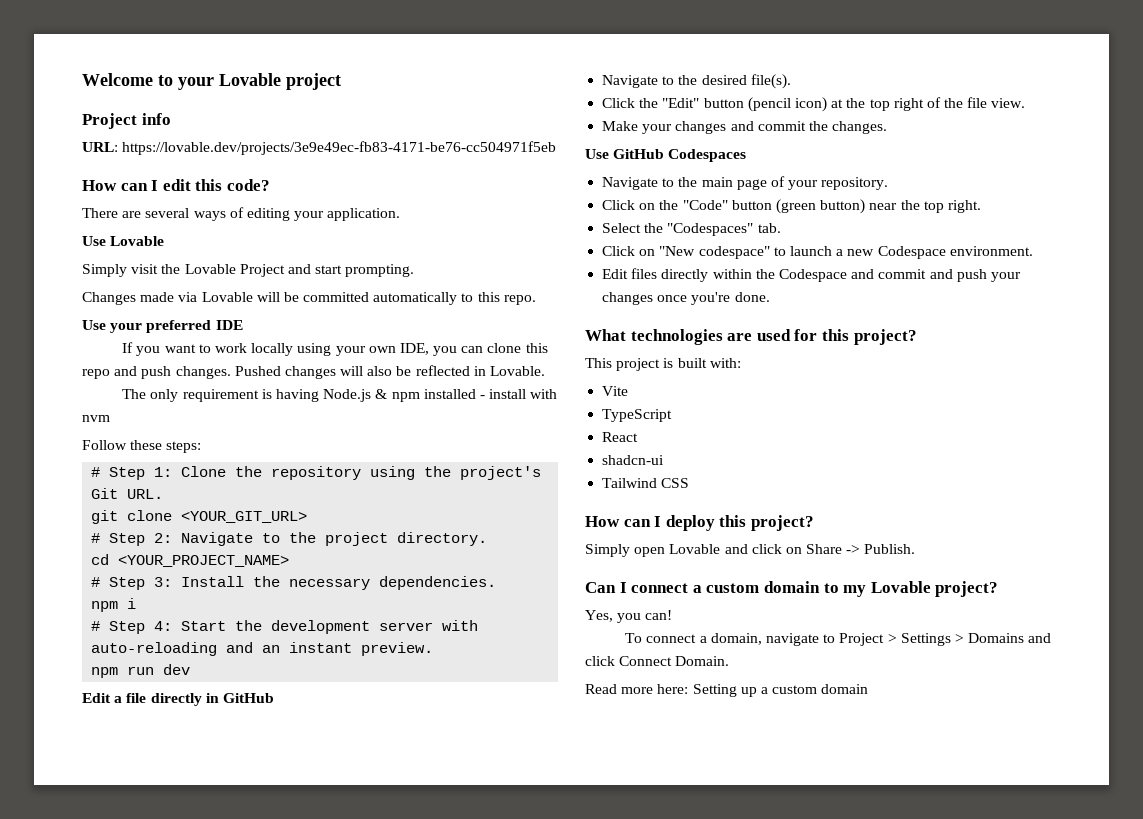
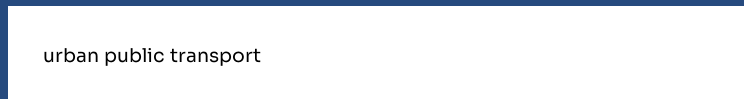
- Welcome to your Lovable project
- Project info
- URL: https://lovable.dev/projects/3e9e49ec-fb83-4171-be76-cc504971f5eb
- How can I edit this code?
- There are several ways of editing your application.
- Use Lovable
- Simply visit the Lovable Project and start prompting.
- Changes made via Lovable will be committed automatically to this repo.
- Use your preferred IDE
- If you want to work locally using your own IDE, you can clone this repo and push changes. Pushed changes will also be reflected in Lovable.
- The only requirement is having Node.js & npm installed - install with nvm
- Follow these steps:
- # Step 1: Clone the repository using the project's Git URL.
- git clone <YOUR_GIT_URL>
- # Step 2: Navigate to the project directory.
- cd <YOUR_PROJECT_NAME>
- # Step 3: Install the necessary dependencies.
- npm i
- # Step 4: Start the development server with auto-reloading and an instant preview.
- npm run dev
- Edit a file directly in GitHub
- Navigate to the desired file(s).
- Click the "Edit" button (pencil icon) at the top right of the file view.
- Make your changes and commit the changes.
- Use GitHub Codespaces
- Navigate to the main page of your repository.
- Click on the "Code" button (green button) near the top right.
- Select the "Codespaces" tab.
- Click on "New codespace" to launch a new Codespace environment.
- Edit files directly within the Codespace and commit and push your changes once you're done.
- What technologies are used for this project?
- This project is built with:
- Vite
- TypeScript
- React
- shadcn-ui
- Tailwind CSS
- How can I deploy this project?
- Simply open Lovable and click on Share -> Publish.
- Can I connect a custom domain to my Lovable project?
- Yes, you can!
- To connect a domain, navigate to Project > Settings > Domains and click Connect Domain.
- Read more here: Setting up a custom domain
+ urban public transport

